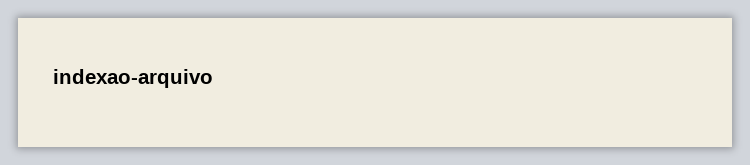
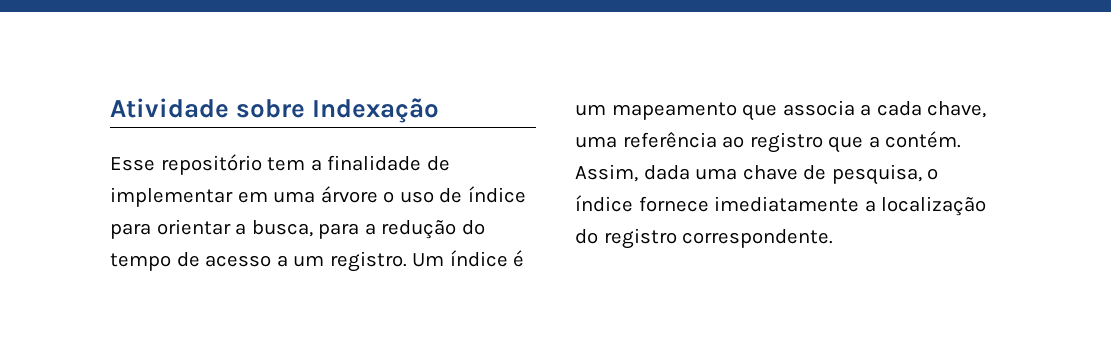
- indexao-arquivo
+ Atividade sobre Indexação
+ Esse repositório tem a finalidade de implementar em uma árvore o uso de índice para orientar a busca, para a redução do tempo de acesso a um registro. Um índice é um mapeamento que associa a cada chave, uma referência ao registro que a contém. Assim, dada uma chave de pesquisa, o índice fornece imediatamente a localização do registro correspondente.

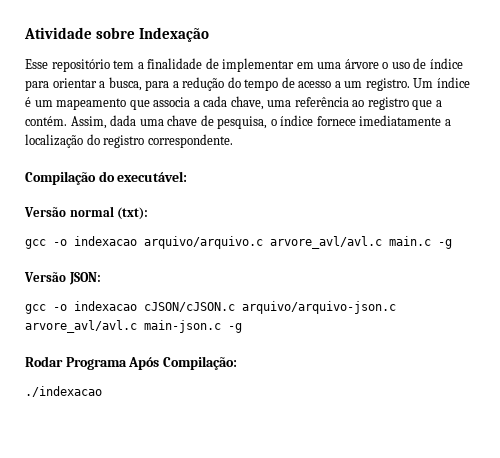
+ Compilação do executável:
+ Versão normal (txt):
+ gcc -o indexacao arquivo/arquivo.c arvore_avl/avl.c main.c -g
+ Versão JSON:
+ gcc -o indexacao cJSON/cJSON.c arquivo/arquivo-json.c arvore_avl/avl.c main-json.c -g
+ Rodar Programa Após Compilação:
+ ./indexacao

